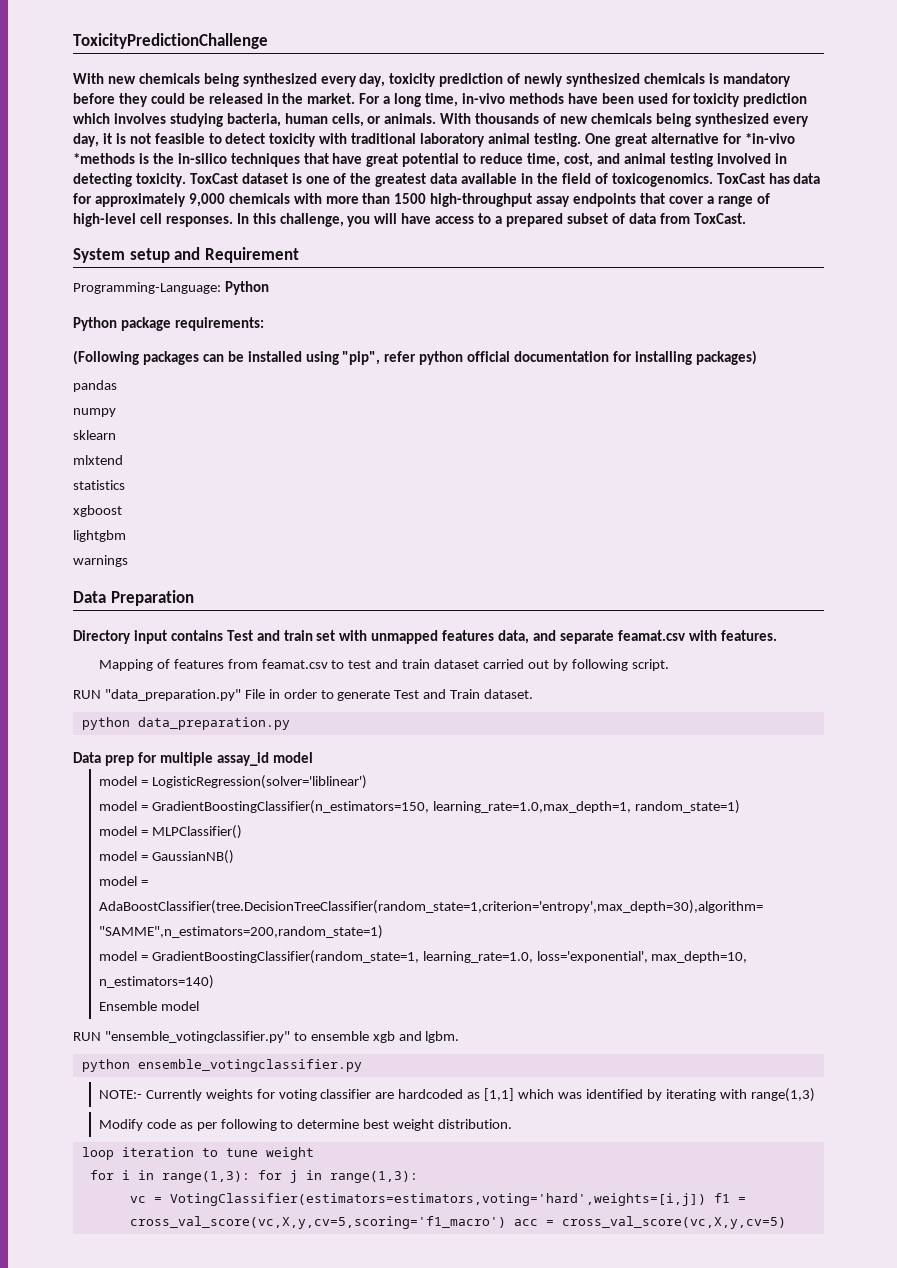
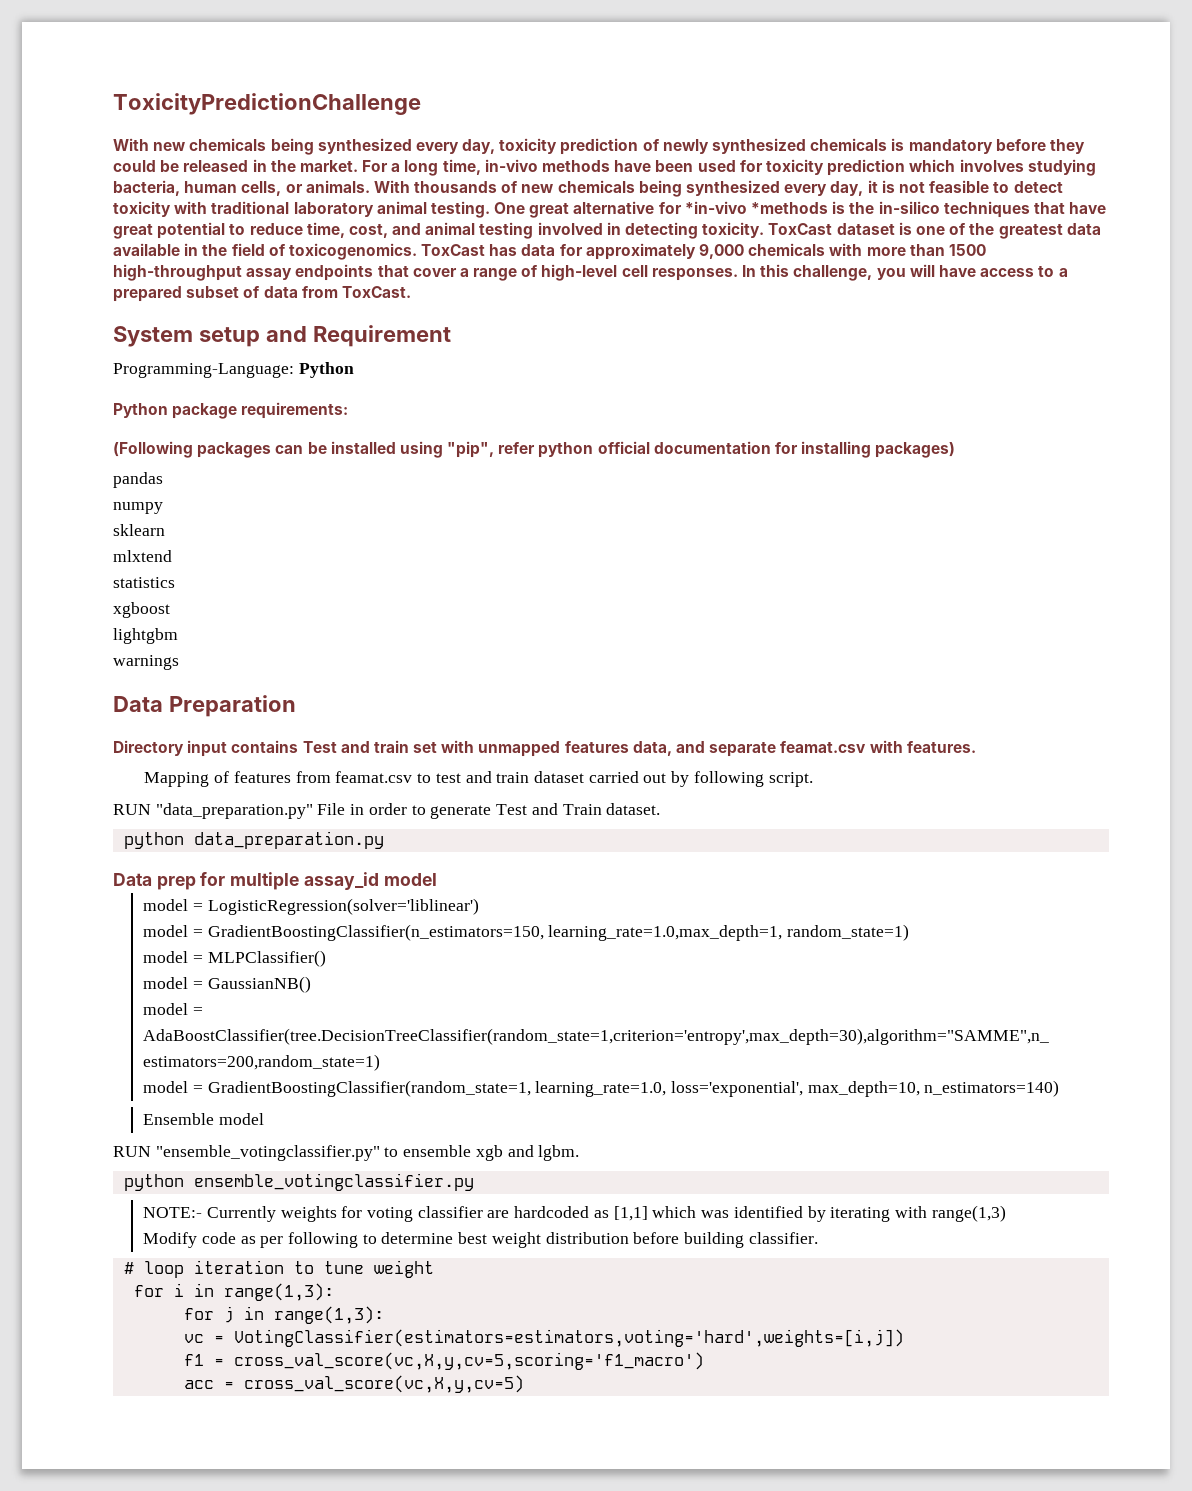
- Modify code as per following to determine best weight distribution.
- loop iteration to tune weight
+ Modify code as per following to determine best weight distribution before building classifier.
+ # loop iteration to tune weight
- for i in range(1,3): for j in range(1,3):
+ for i in range(1,3):
+ for j in range(1,3):
- vc = VotingClassifier(estimators=estimators,voting='hard',weights=[i,j]) f1 = cross_val_score(vc,X,y,cv=5,scoring='f1_macro') acc = cross_val_score(vc,X,y,cv=5)
+ vc = VotingClassifier(estimators=estimators,voting='hard',weights=[i,j])
+ f1 = cross_val_score(vc,X,y,cv=5,scoring='f1_macro')
+ acc = cross_val_score(vc,X,y,cv=5)

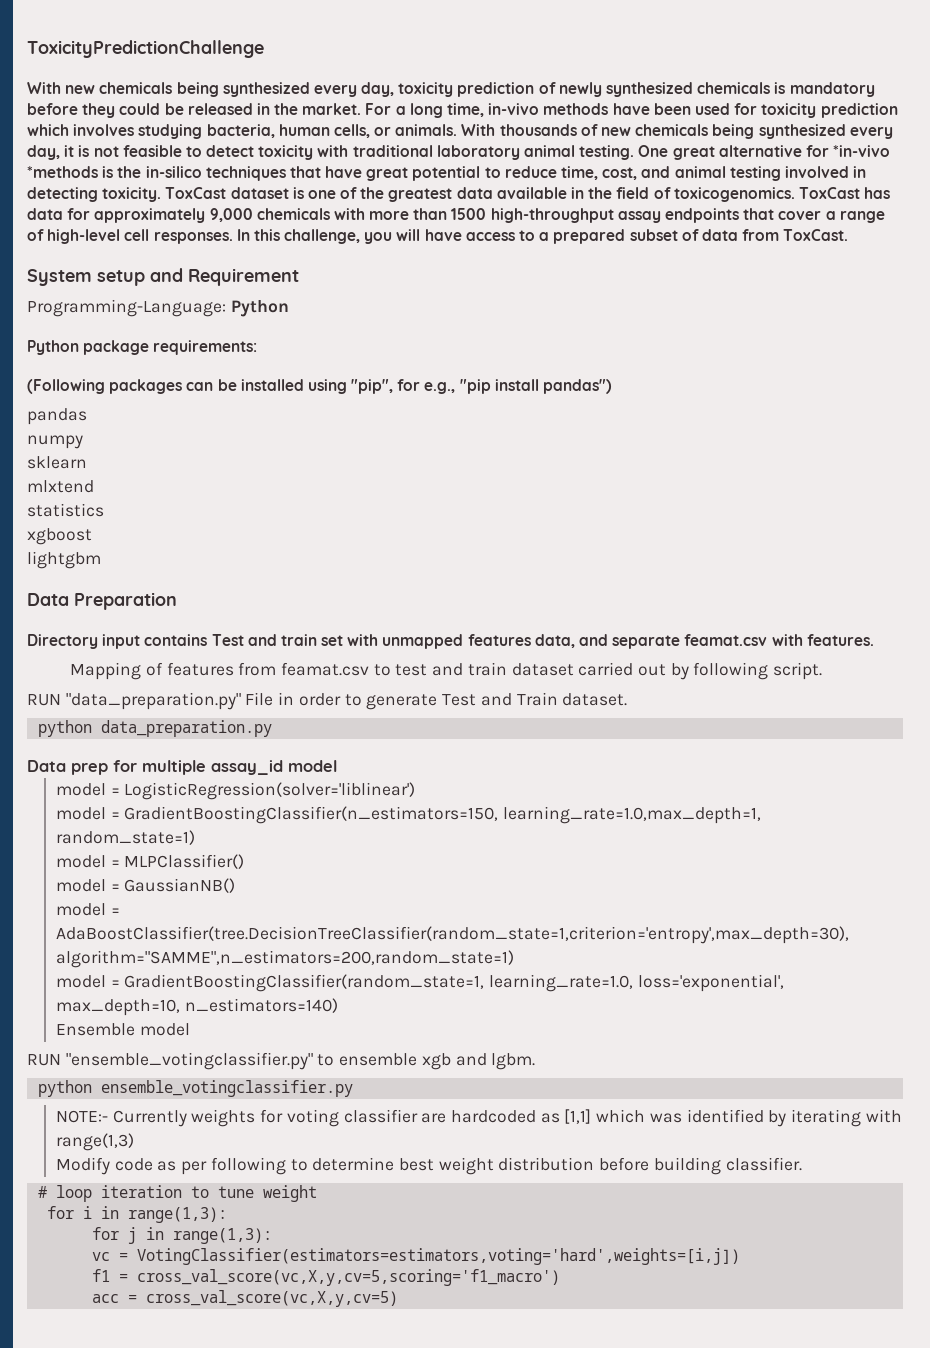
- (Following packages can be installed using "pip", refer python official documentation for installing packages)
+ (Following packages can be installed using "pip", for e.g., "pip install pandas")
- warnings

